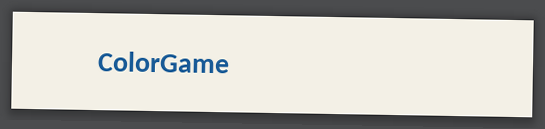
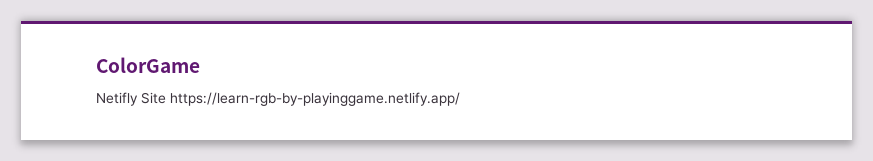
+ Netifly Site https://learn-rgb-by-playinggame.netlify.app/

